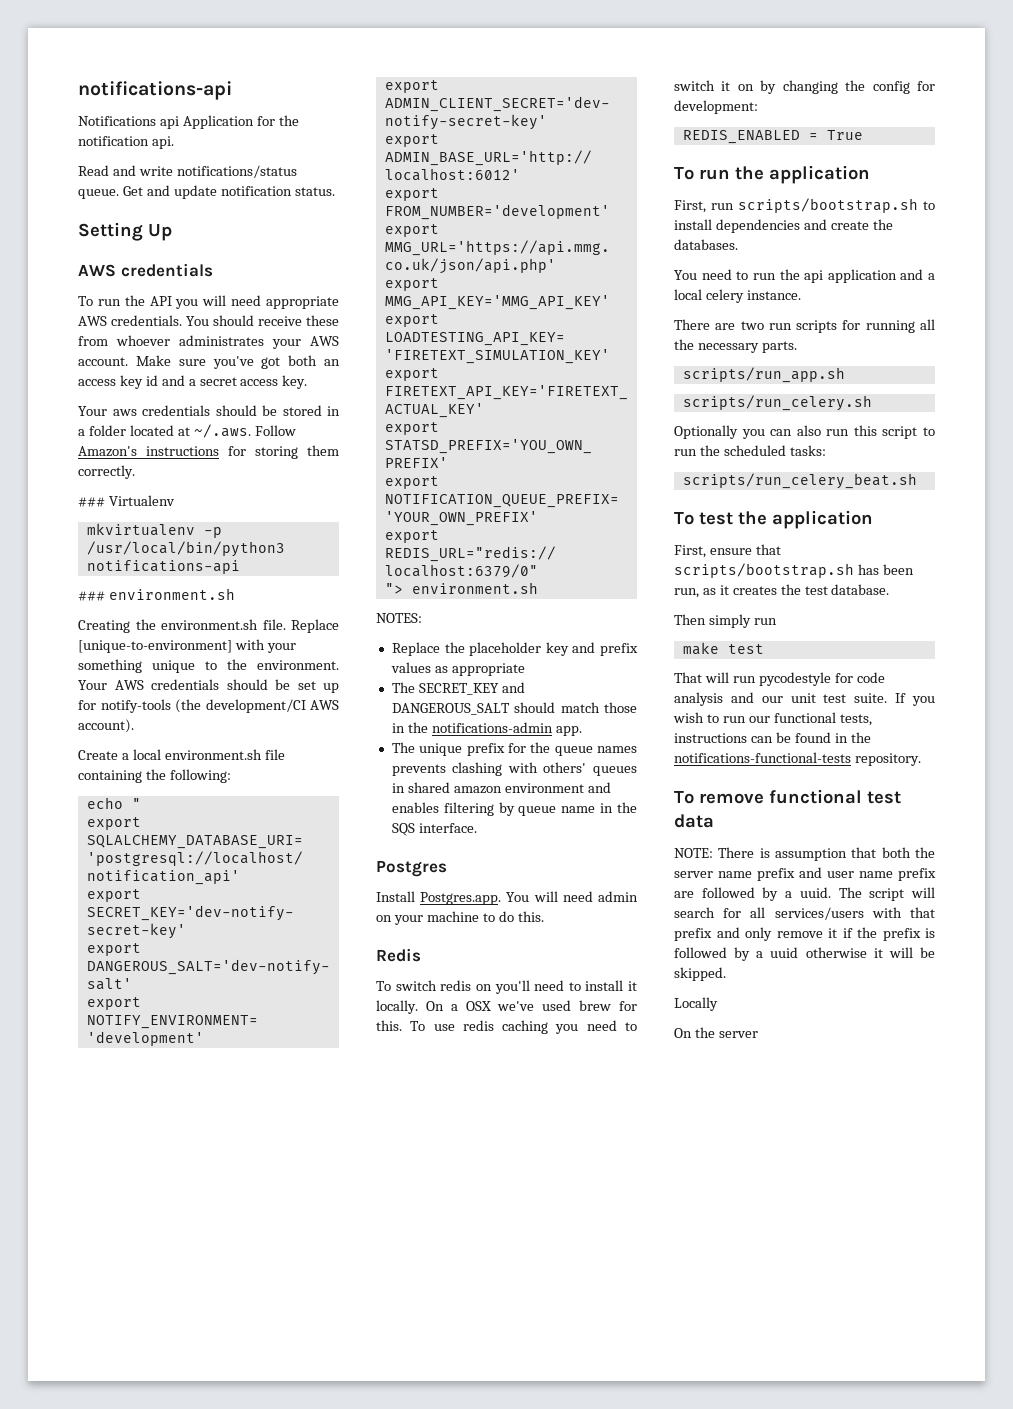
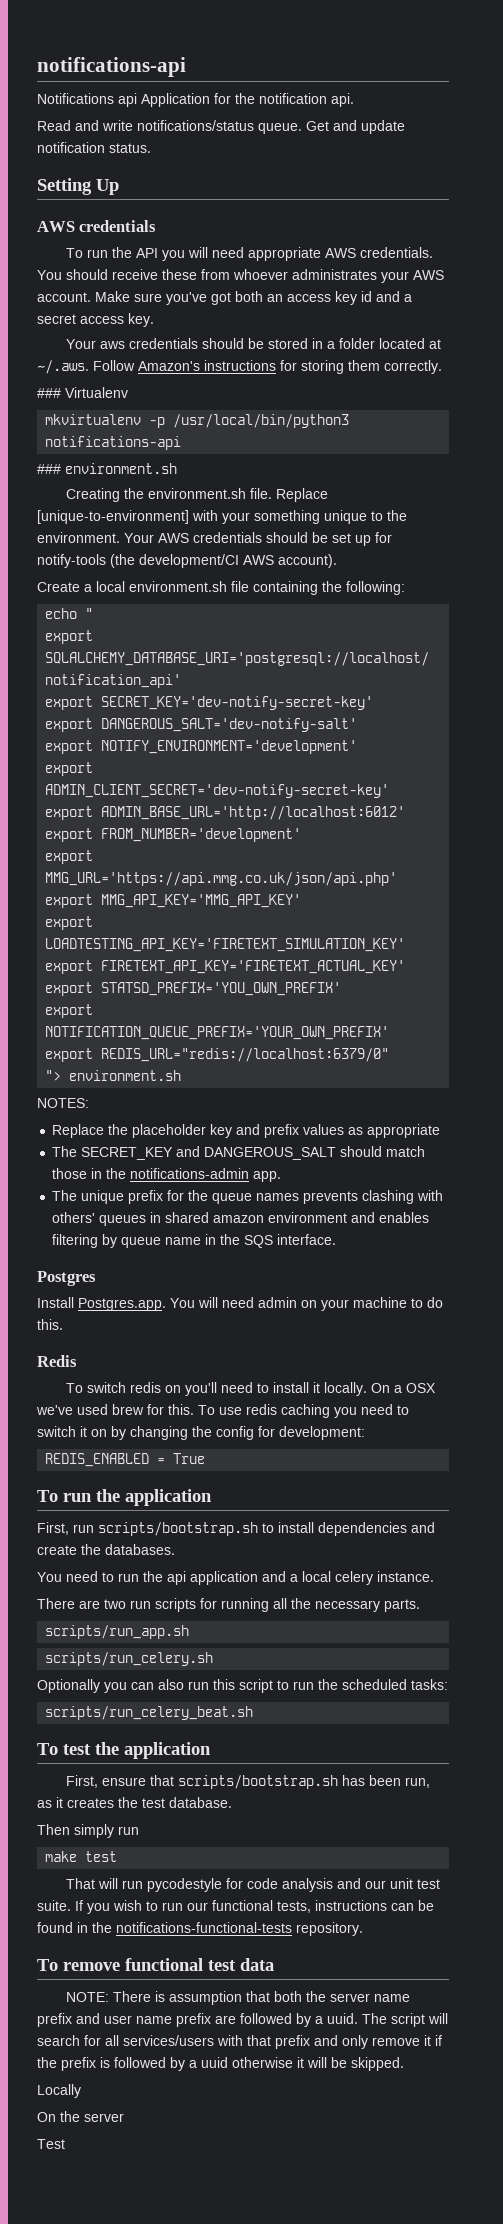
+ Test

